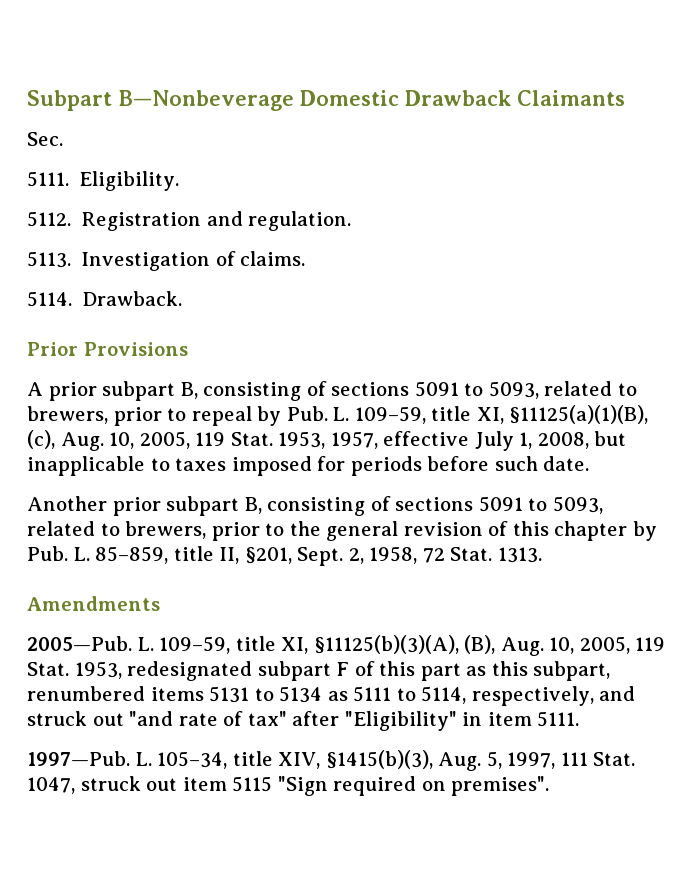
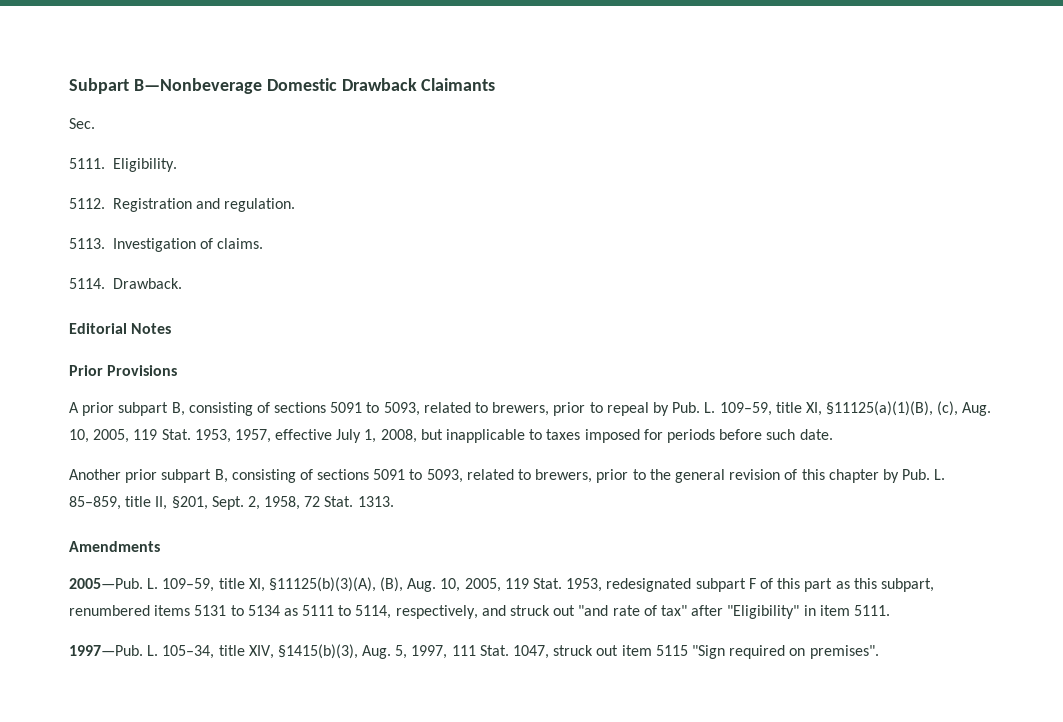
+ Editorial Notes

